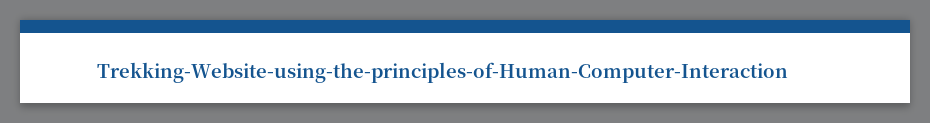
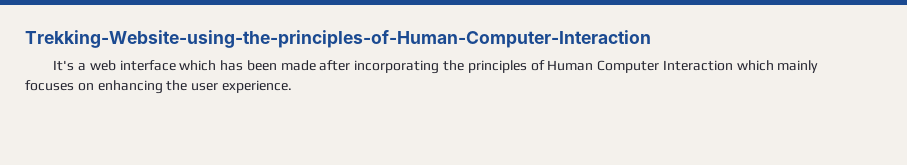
+ It's a web interface which has been made after incorporating the principles of Human Computer Interaction which mainly focuses on enhancing the user experience.

